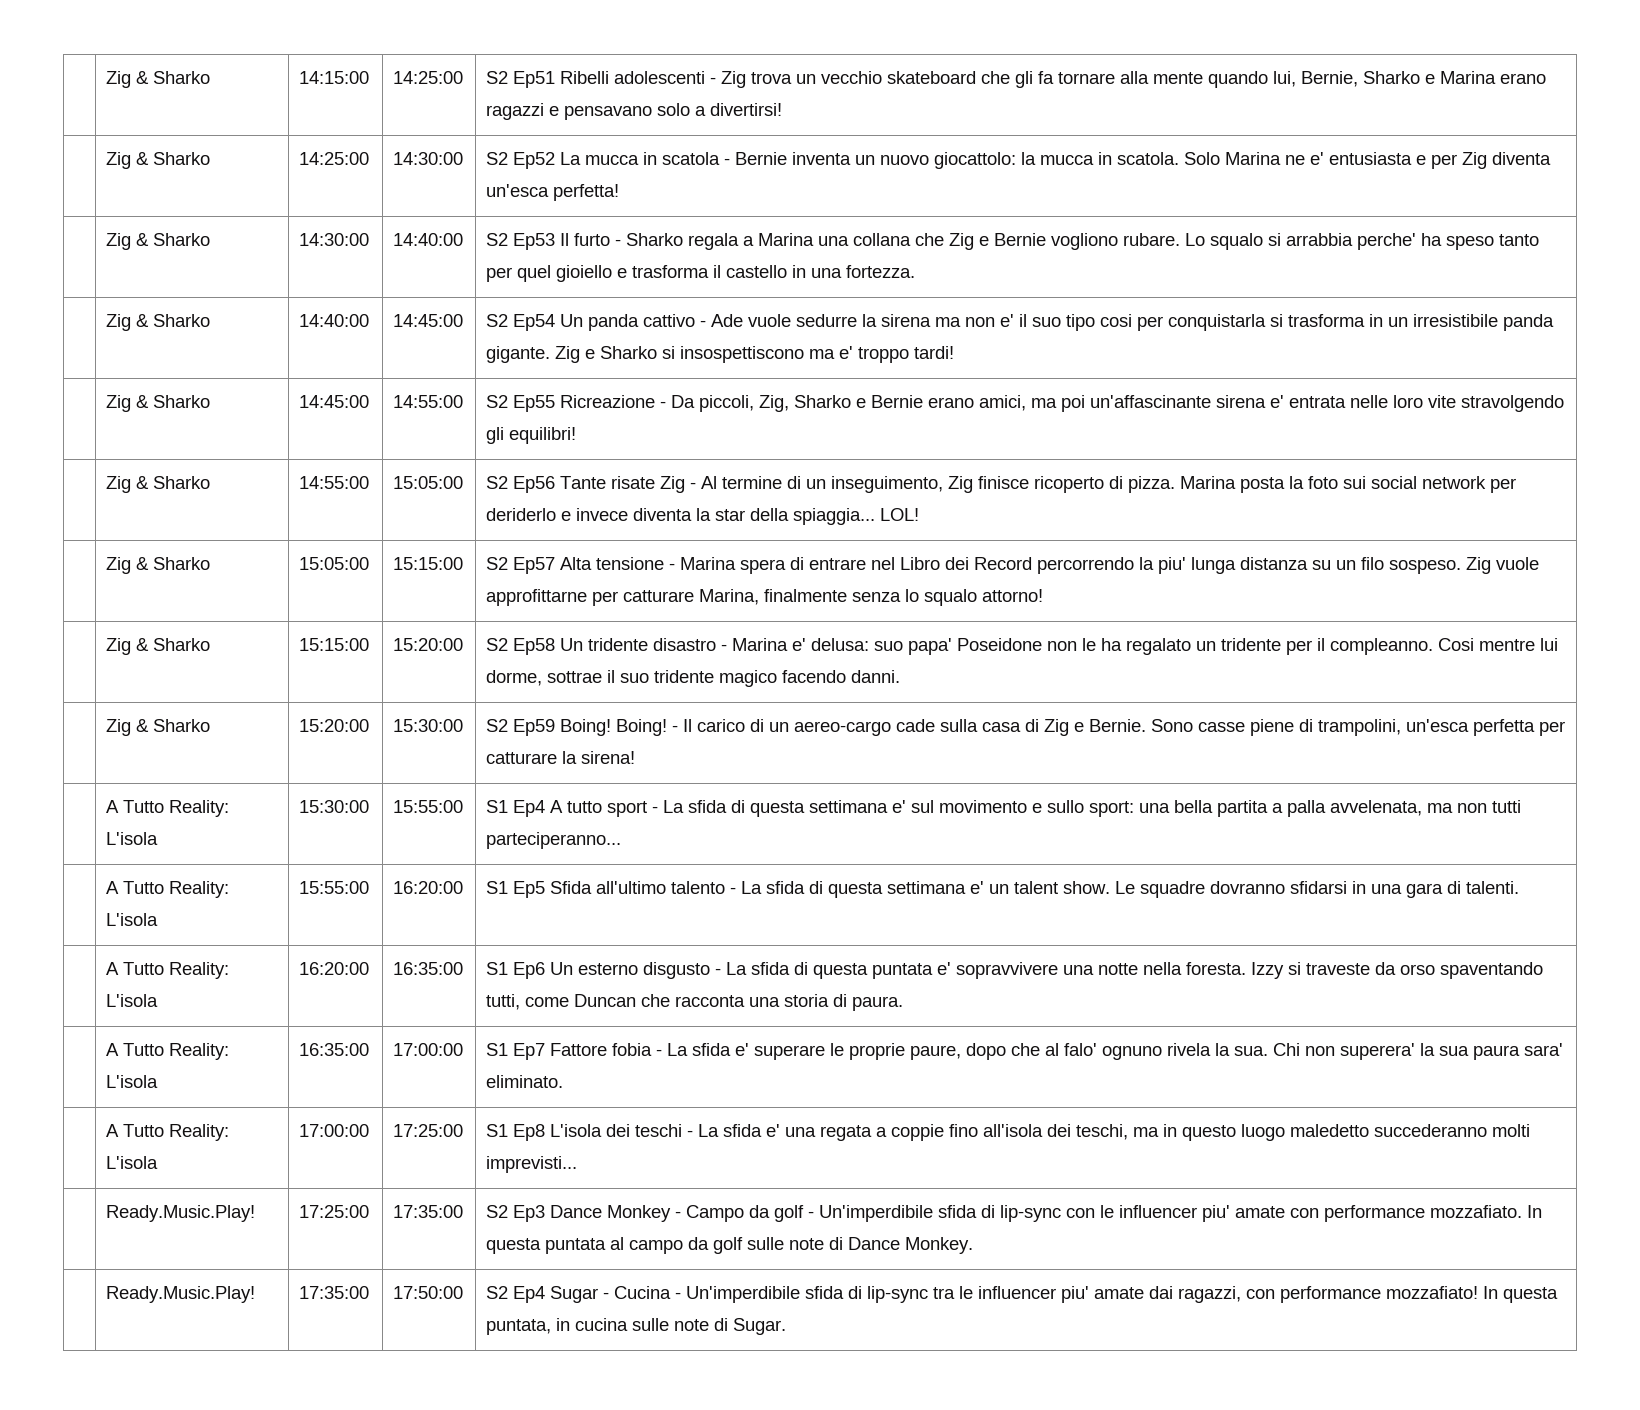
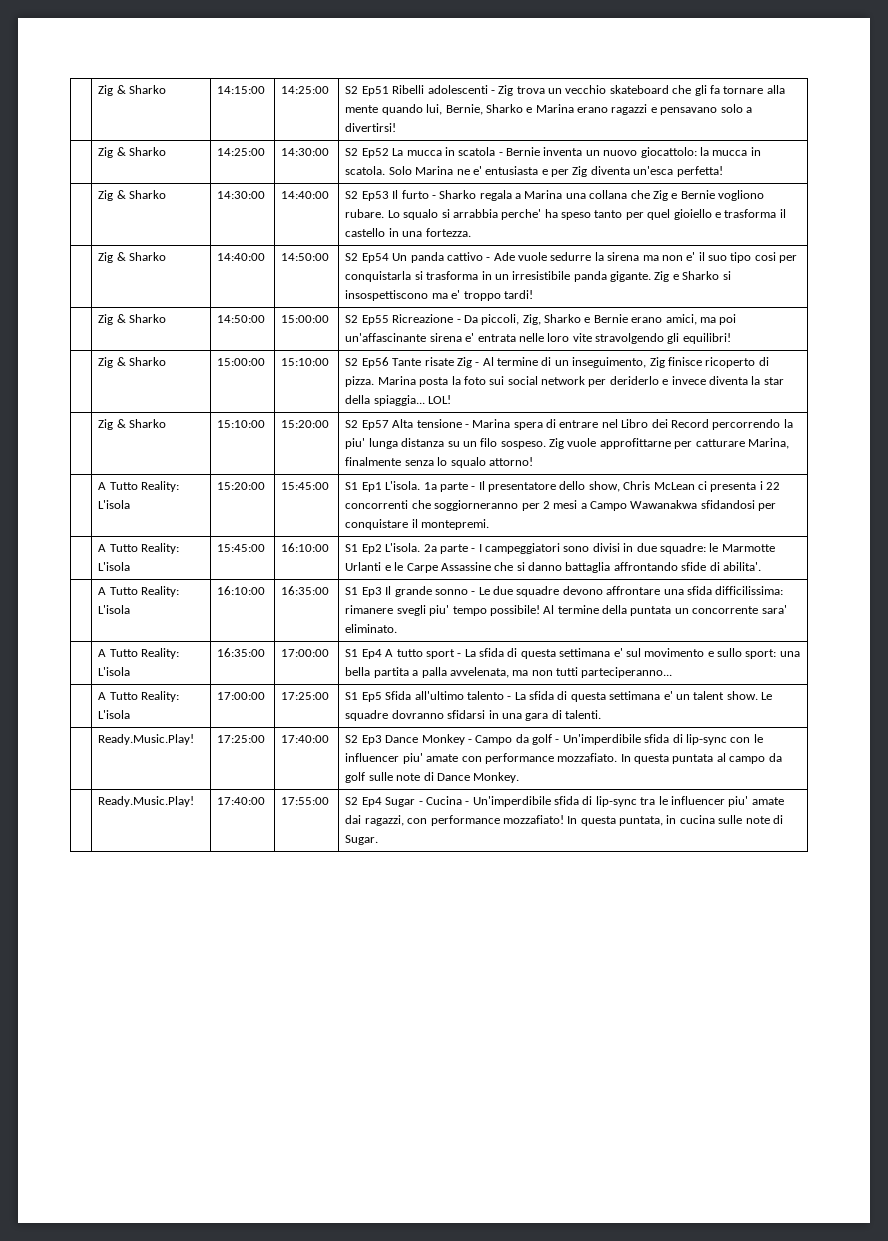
- 14:40:00 | 14:45:00
+ 14:40:00 | 14:50:00
- | Zig & Sharko | 14:45:00 | 14:55:00 | S2 Ep55 Ricreazione - Da piccoli, Zig, Sharko e Bernie erano amici, ma poi un'affascinante sirena e' entrata nelle loro vite stravolgendo gli equilibri!
+ | Zig & Sharko | 14:50:00 | 15:00:00 | S2 Ep55 Ricreazione - Da piccoli, Zig, Sharko e Bernie erano amici, ma poi un'affascinante sirena e' entrata nelle loro vite stravolgendo gli equilibri!
- | Zig & Sharko | 14:55:00 | 15:05:00 | S2 Ep56 Tante risate Zig - Al termine di un inseguimento, Zig finisce ricoperto di pizza. Marina posta la foto sui social network per deriderlo e invece diventa la star della spiaggia... LOL!
+ | Zig & Sharko | 15:00:00 | 15:10:00 | S2 Ep56 Tante risate Zig - Al termine di un inseguimento, Zig finisce ricoperto di pizza. Marina posta la foto sui social network per deriderlo e invece diventa la star della spiaggia... LOL!
- | Zig & Sharko | 15:05:00 | 15:15:00 | S2 Ep57 Alta tensione - Marina spera di entrare nel Libro dei Record percorrendo la piu' lunga distanza su un filo sospeso. Zig vuole approfittarne per catturare Marina, finalmente senza lo squalo attorno!
+ | Zig & Sharko | 15:10:00 | 15:20:00 | S2 Ep57 Alta tensione - Marina spera di entrare nel Libro dei Record percorrendo la piu' lunga distanza su un filo sospeso. Zig vuole approfittarne per catturare Marina, finalmente senza lo squalo attorno!
- | Zig & Sharko | 15:15:00 | 15:20:00 | S2 Ep58 Un tridente disastro - Marina e' delusa: suo papa' Poseidone non le ha regalato un tridente per il compleanno. Cosi mentre lui dorme, sottrae il suo tridente magico facendo danni.
- | Zig & Sharko | 15:20:00 | 15:30:00 | S2 Ep59 Boing! Boing! - Il carico di un aereo-cargo cade sulla casa di Zig e Bernie. Sono casse piene di trampolini, un'esca perfetta per catturare la sirena!
- | A Tutto Reality: L'isola | 15:30:00 | 15:55:00 | S1 Ep4 A tutto sport - La sfida di questa settimana e' sul movimento e sullo sport: una bella partita a palla avvelenata, ma non tutti parteciperanno...
+ | A Tutto Reality: L'isola | 15:20:00 | 15:45:00 | S1 Ep1 L'isola. 1a parte - Il presentatore dello show, Chris McLean ci presenta i 22 concorrenti che soggiorneranno per 2 mesi a Campo Wawanakwa sfidandosi per conquistare il montepremi.
+ | A Tutto Reality: L'isola | 15:45:00 | 16:10:00 | S1 Ep2 L'isola. 2a parte - I campeggiatori sono divisi in due squadre: le Marmotte Urlanti e le Carpe Assassine che si danno battaglia affrontando sfide di abilita'.
+ | A Tutto Reality: L'isola | 16:10:00 | 16:35:00 | S1 Ep3 Il grande sonno - Le due squadre devono affrontare una sfida difficilissima: rimanere svegli piu' tempo possibile! Al termine della puntata un concorrente sara' eliminato.
+ | A Tutto Reality: L'isola | 16:35:00 | 17:00:00 | S1 Ep4 A tutto sport - La sfida di questa settimana e' sul movimento e sullo sport: una bella partita a palla avvelenata, ma non tutti parteciperanno...
- | A Tutto Reality: L'isola | 15:55:00 | 16:20:00 | S1 Ep5 Sfida all'ultimo talento - La sfida di questa settimana e' un talent show. Le squadre dovranno sfidarsi in una gara di talenti.
+ | A Tutto Reality: L'isola | 17:00:00 | 17:25:00 | S1 Ep5 Sfida all'ultimo talento - La sfida di questa settimana e' un talent show. Le squadre dovranno sfidarsi in una gara di talenti.
- | A Tutto Reality: L'isola | 16:20:00 | 16:35:00 | S1 Ep6 Un esterno disgusto - La sfida di questa puntata e' sopravvivere una notte nella foresta. Izzy si traveste da orso spaventando tutti, come Duncan che racconta una storia di paura.
- | A Tutto Reality: L'isola | 16:35:00 | 17:00:00 | S1 Ep7 Fattore fobia - La sfida e' superare le proprie paure, dopo che al falo' ognuno rivela la sua. Chi non superera' la sua paura sara' eliminato.
- | A Tutto Reality: L'isola | 17:00:00 | 17:25:00 | S1 Ep8 L'isola dei teschi - La sfida e' una regata a coppie fino all'isola dei teschi, ma in questo luogo maledetto succederanno molti imprevisti...
- | Ready.Music.Play! | 17:25:00 | 17:35:00 | S2 Ep3 Dance Monkey - Campo da golf - Un'imperdibile sfida di lip-sync con le influencer piu' amate con performance mozzafiato. In questa puntata al campo da golf sulle note di Dance Monkey.
+ | Ready.Music.Play! | 17:25:00 | 17:40:00 | S2 Ep3 Dance Monkey - Campo da golf - Un'imperdibile sfida di lip-sync con le influencer piu' amate con performance mozzafiato. In questa puntata al campo da golf sulle note di Dance Monkey.
- | Ready.Music.Play! | 17:35:00 | 17:50:00 | S2 Ep4 Sugar - Cucina - Un'imperdibile sfida di lip-sync tra le influencer piu' amate dai ragazzi, con performance mozzafiato! In questa puntata, in cucina sulle note di Sugar.
+ | Ready.Music.Play! | 17:40:00 | 17:55:00 | S2 Ep4 Sugar - Cucina - Un'imperdibile sfida di lip-sync tra le influencer piu' amate dai ragazzi, con performance mozzafiato! In questa puntata, in cucina sulle note di Sugar.

